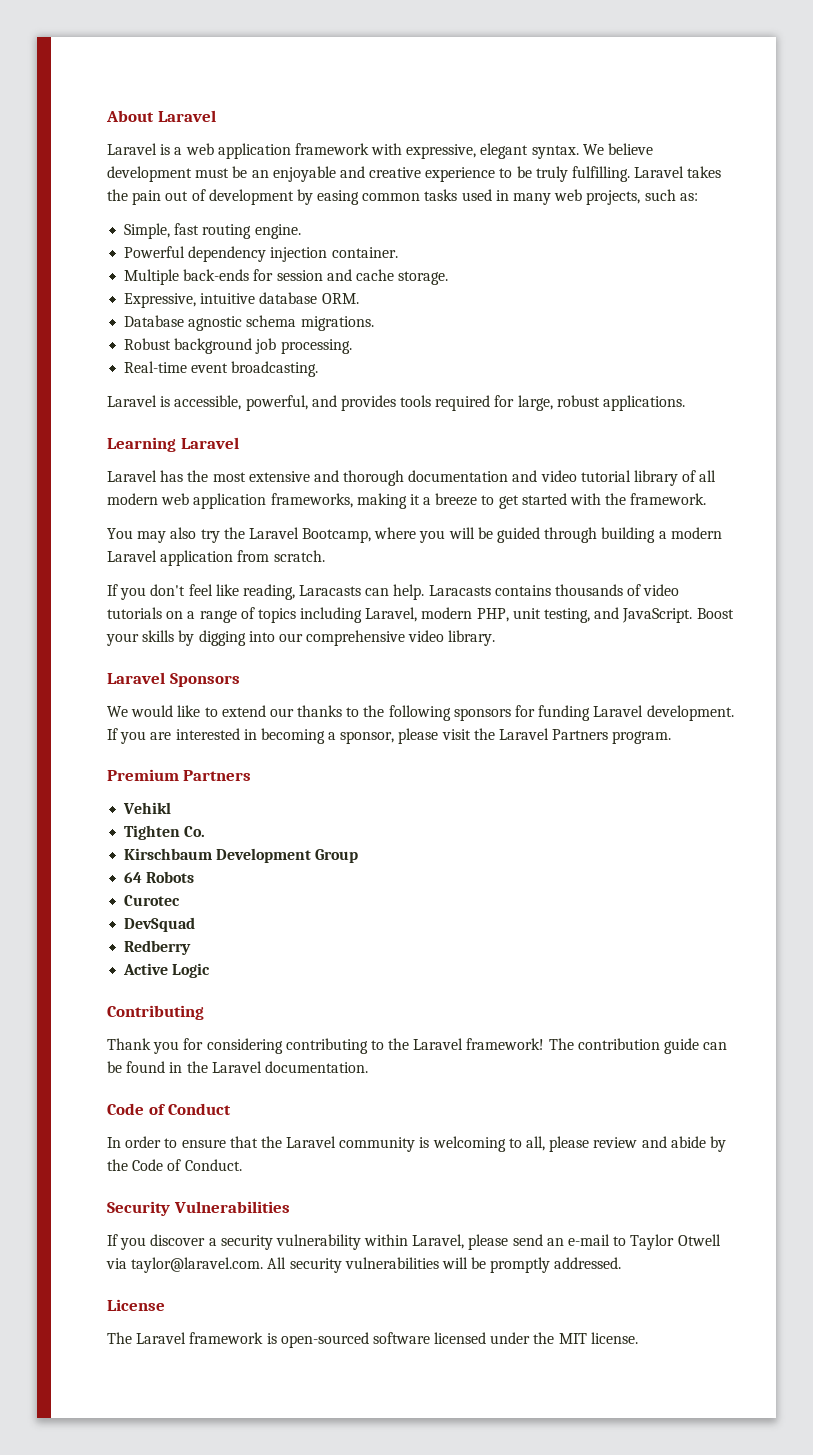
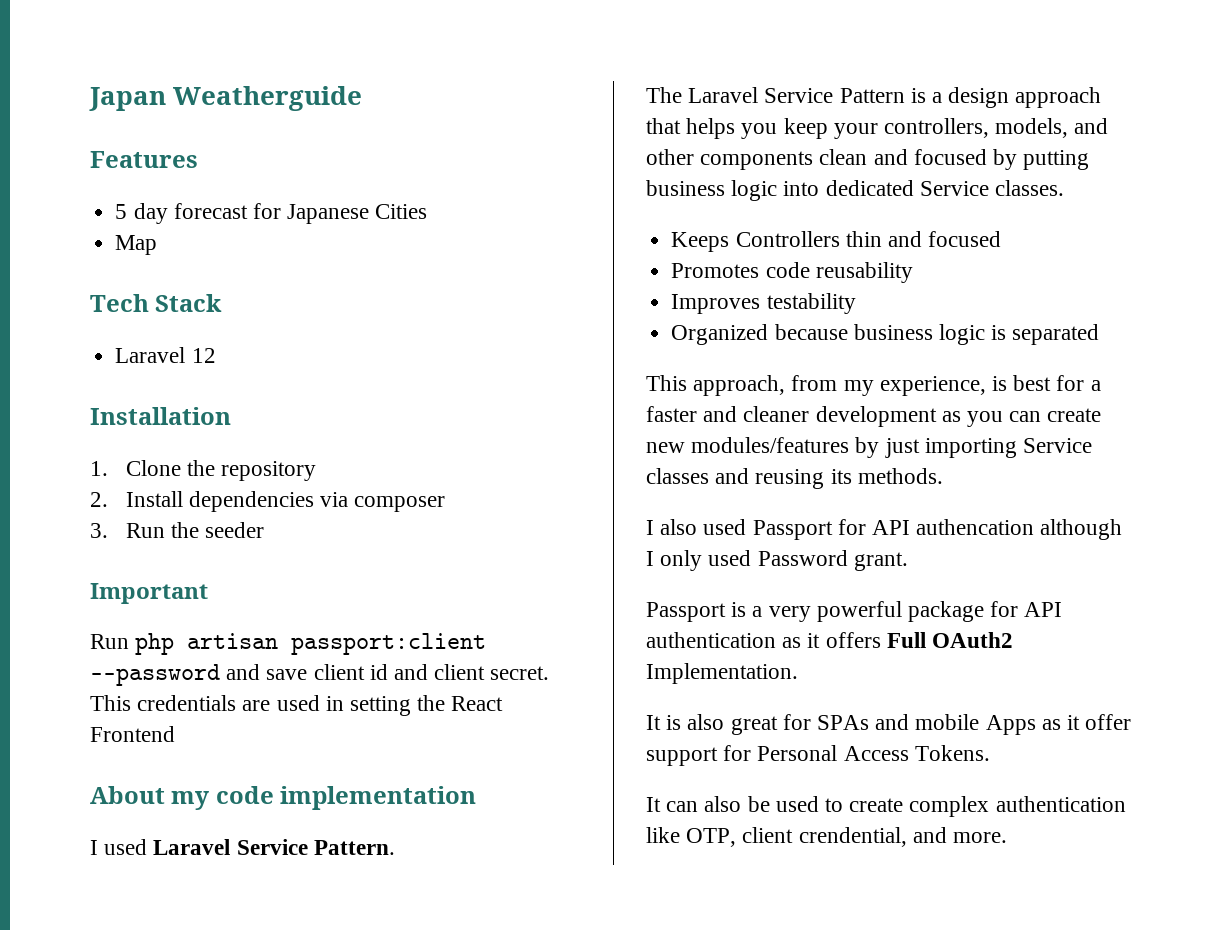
- About Laravel
- Laravel is a web application framework with expressive, elegant syntax. We believe development must be an enjoyable and creative experience to be truly fulfilling. Laravel takes the pain out of development by easing common tasks used in many web projects, such as:
- Simple, fast routing engine.
- Powerful dependency injection container.
- Multiple back-ends for session and cache storage.
- Expressive, intuitive database ORM.
- Database agnostic schema migrations.
- Robust background job processing.
- Real-time event broadcasting.
- Laravel is accessible, powerful, and provides tools required for large, robust applications.
- Learning Laravel
- Laravel has the most extensive and thorough documentation and video tutorial library of all modern web application frameworks, making it a breeze to get started with the framework.
- You may also try the Laravel Bootcamp, where you will be guided through building a modern Laravel application from scratch.
- If you don't feel like reading, Laracasts can help. Laracasts contains thousands of video tutorials on a range of topics including Laravel, modern PHP, unit testing, and JavaScript. Boost your skills by digging into our comprehensive video library.
- Laravel Sponsors
- We would like to extend our thanks to the following sponsors for funding Laravel development. If you are interested in becoming a sponsor, please visit the Laravel Partners program.
- Premium Partners
- Vehikl
- Tighten Co.
- Kirschbaum Development Group
- 64 Robots
- Curotec
- DevSquad
- Redberry
- Active Logic
- Contributing
- Thank you for considering contributing to the Laravel framework! The contribution guide can be found in the Laravel documentation.
- Code of Conduct
- In order to ensure that the Laravel community is welcoming to all, please review and abide by the Code of Conduct.
- Security Vulnerabilities
- If you discover a security vulnerability within Laravel, please send an e-mail to Taylor Otwell via taylor@laravel.com. All security vulnerabilities will be promptly addressed.
- License
- The Laravel framework is open-sourced software licensed under the MIT license.
+ Japan Weatherguide
+ Features
+ 5 day forecast for Japanese Cities
+ Map
+ Tech Stack
+ Laravel 12
+ Installation
+ 1. Clone the repository
+ 2. Install dependencies via composer
+ 3. Run the seeder
+ Important
+ Run php artisan passport:client --password and save client id and client secret. This credentials are used in setting the React Frontend
+ About my code implementation
+ I used Laravel Service Pattern.
+ The Laravel Service Pattern is a design approach that helps you keep your controllers, models, and other components clean and focused by putting business logic into dedicated Service classes.
+ Keeps Controllers thin and focused
+ Promotes code reusability
+ Improves testability
+ Organized because business logic is separated
+ This approach, from my experience, is best for a faster and cleaner development as you can create new modules/features by just importing Service classes and reusing its methods.
+ I also used Passport for API authencation although I only used Password grant.
+ Passport is a very powerful package for API authentication as it offers Full OAuth2 Implementation.
+ It is also great for SPAs and mobile Apps as it offer support for Personal Access Tokens.
+ It can also be used to create complex authentication like OTP, client crendential, and more.

